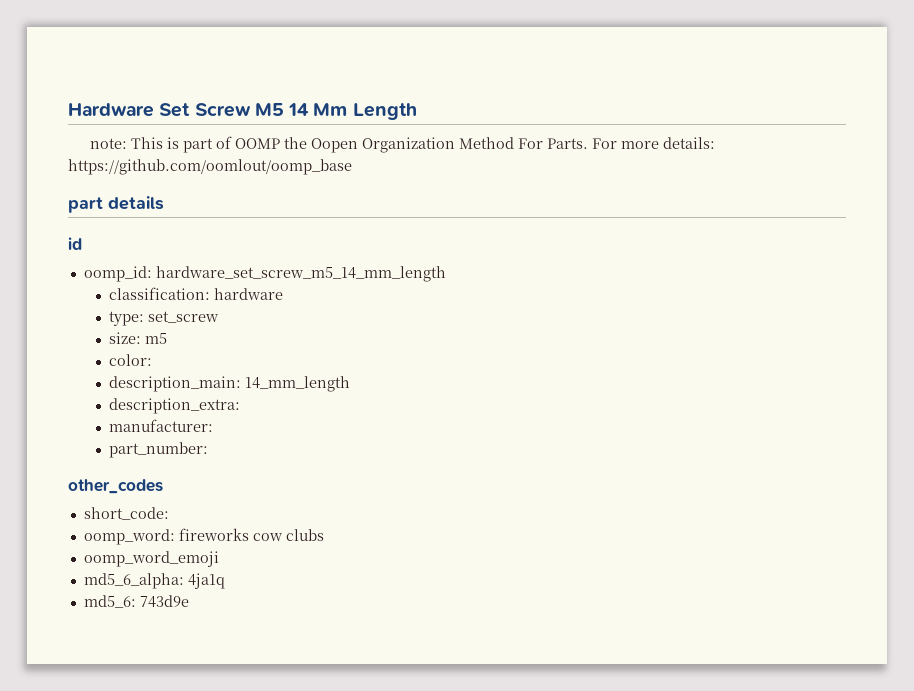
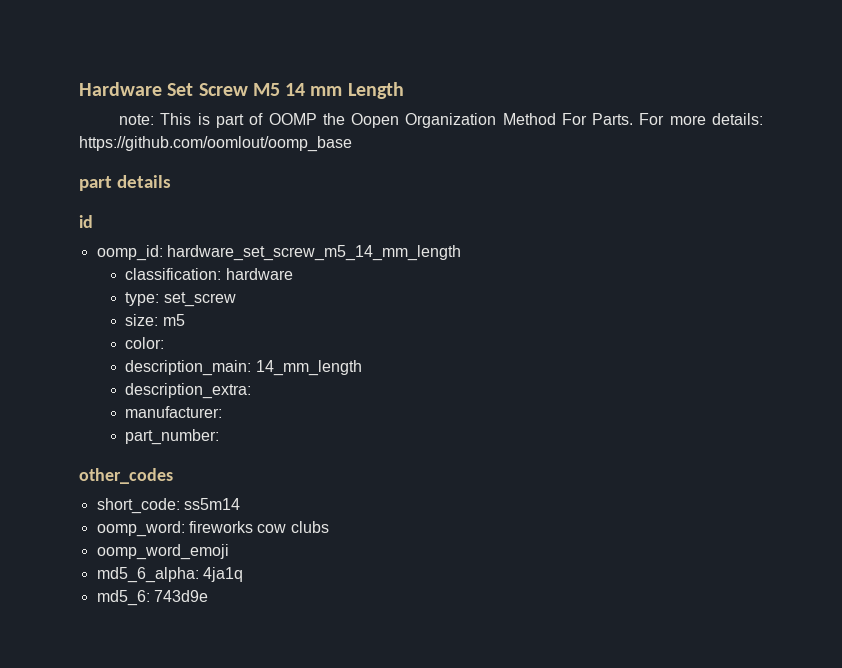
- Hardware Set Screw M5 14 Mm Length
+ Hardware Set Screw M5 14 mm Length
- short_code:
+ short_code: ss5m14

